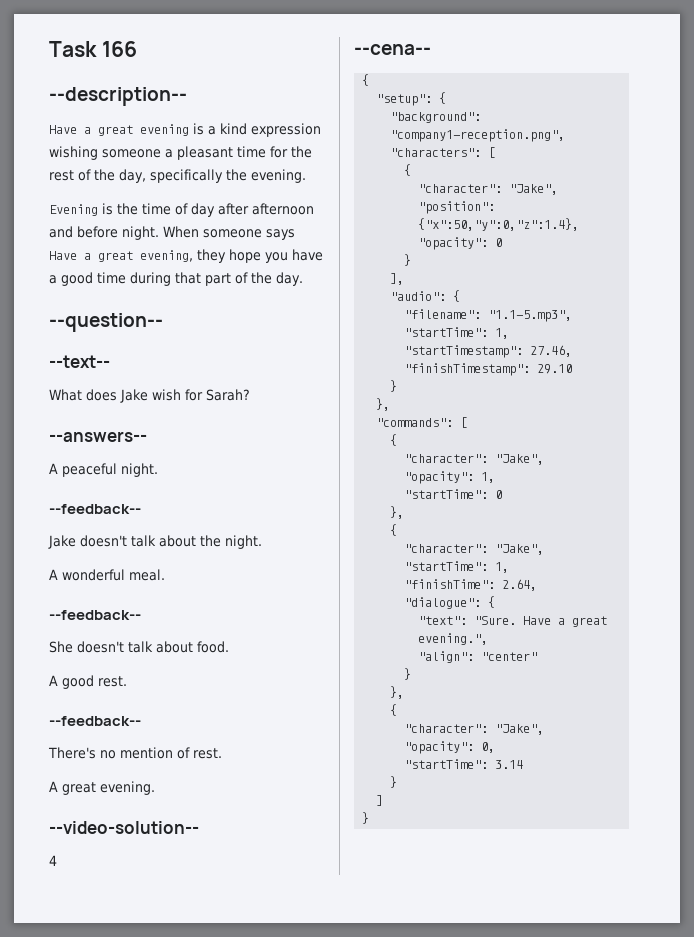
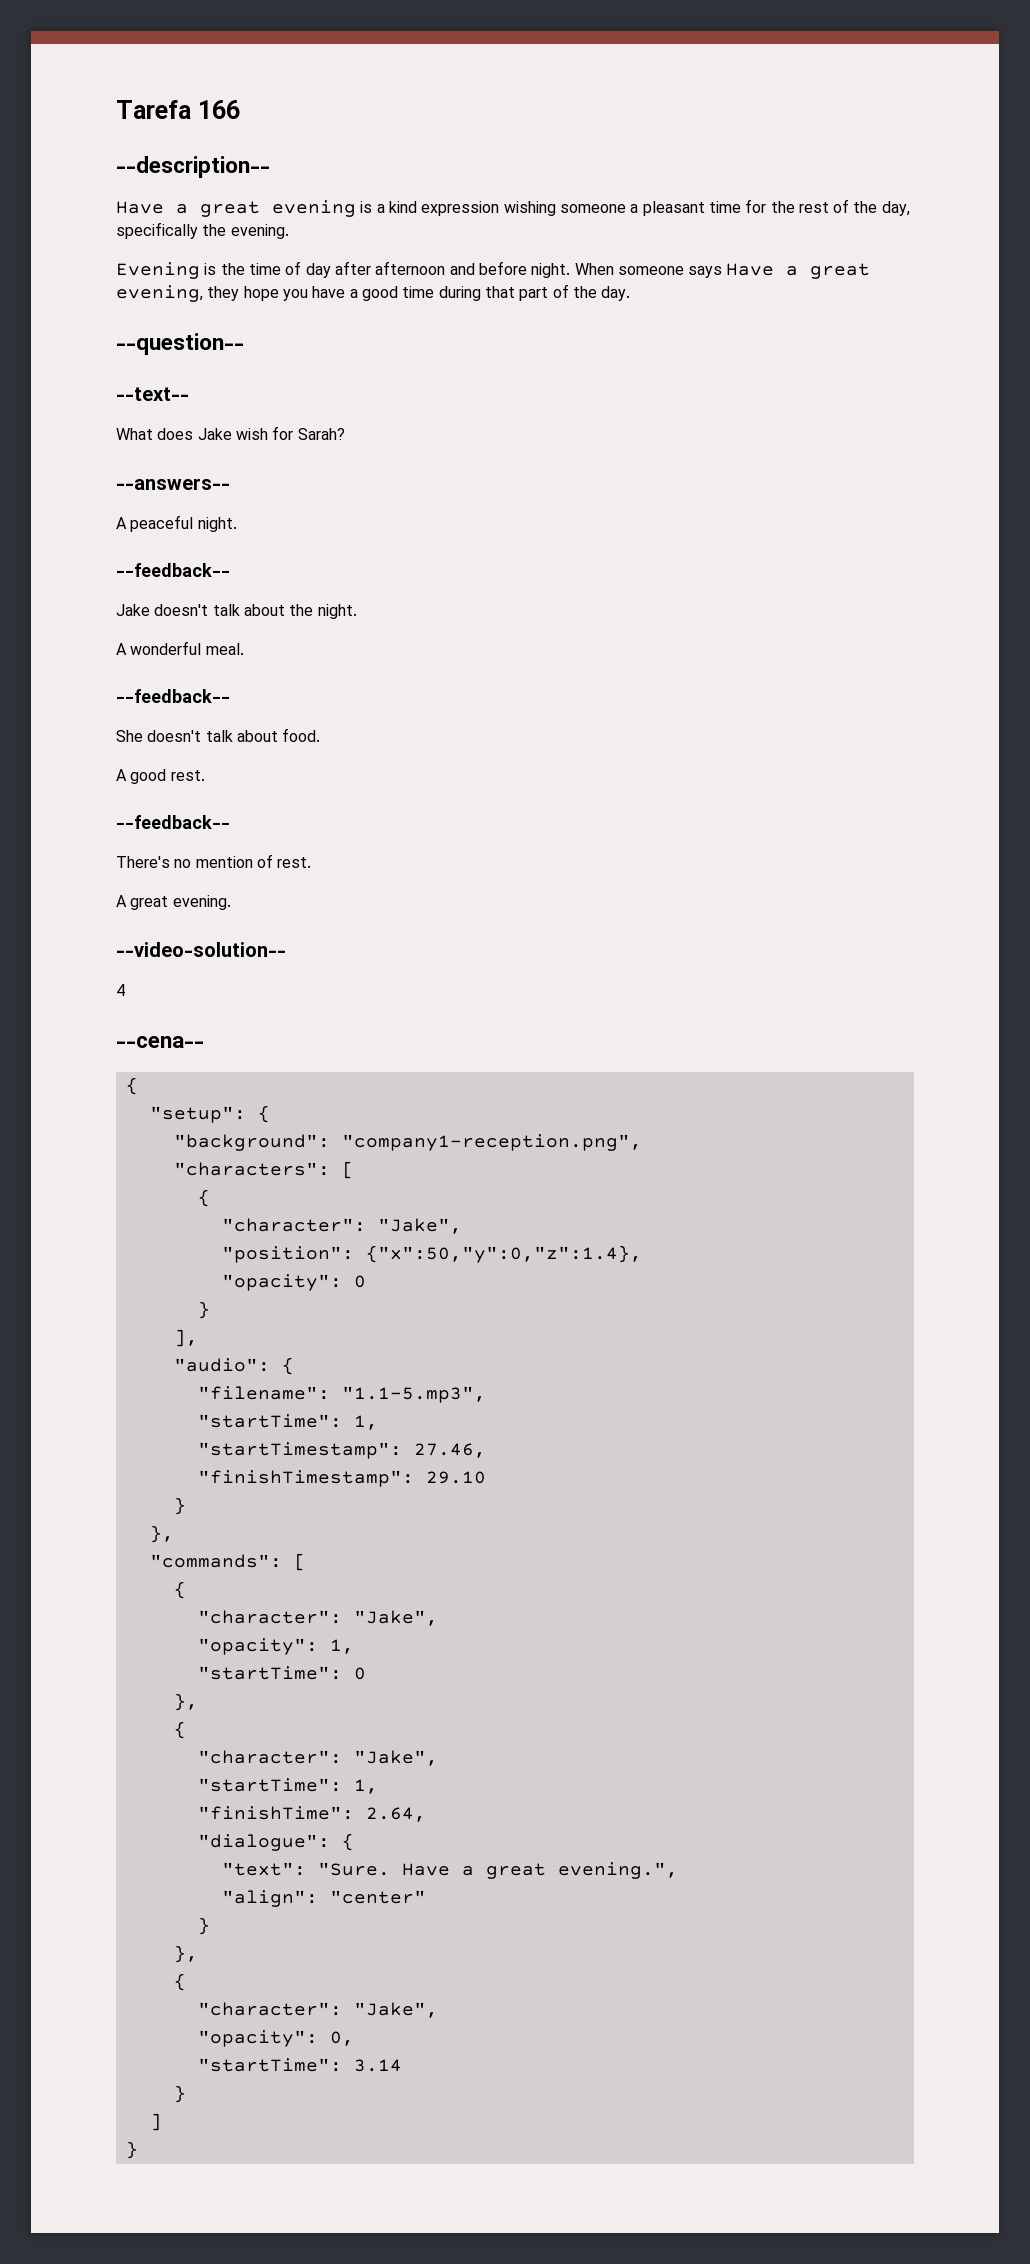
- Task 166
+ Tarefa 166

